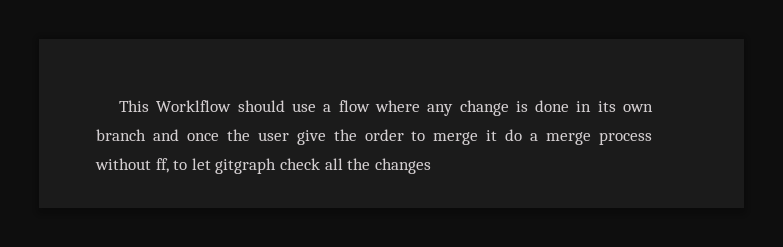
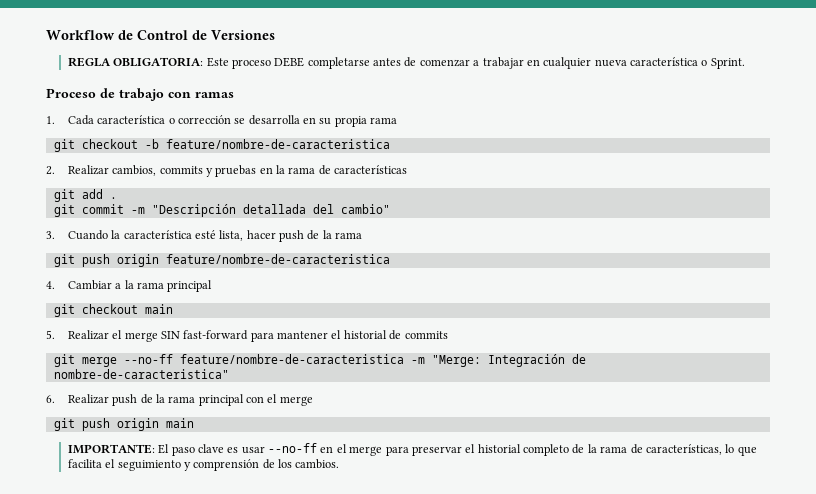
- This Worklflow should use a flow where any change is done in its own branch and once the user give the order to merge it do a merge process without ff, to let gitgraph check all the changes
+ Workflow de Control de Versiones
+ REGLA OBLIGATORIA: Este proceso DEBE completarse antes de comenzar a trabajar en cualquier nueva característica o Sprint.
+ Proceso de trabajo con ramas
+ 1. Cada característica o corrección se desarrolla en su propia rama
+ git checkout -b feature/nombre-de-caracteristica
+ 2. Realizar cambios, commits y pruebas en la rama de características
+ git add .
+ git commit -m "Descripción detallada del cambio"
+ 3. Cuando la característica esté lista, hacer push de la rama
+ git push origin feature/nombre-de-caracteristica
+ 4. Cambiar a la rama principal
+ git checkout main
+ 5. Realizar el merge SIN fast-forward para mantener el historial de commits
+ git merge --no-ff feature/nombre-de-caracteristica -m "Merge: Integración de nombre-de-caracteristica"
+ 6. Realizar push de la rama principal con el merge
+ git push origin main
+ IMPORTANTE: El paso clave es usar --no-ff en el merge para preservar el historial completo de la rama de características, lo que facilita el seguimiento y comprensión de los cambios.

